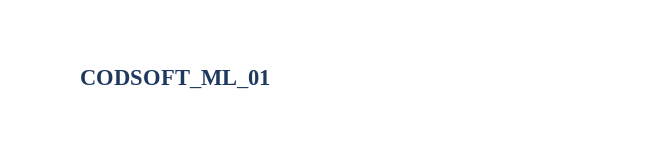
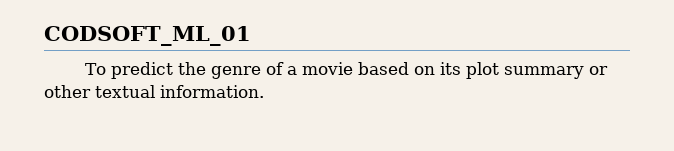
+ To predict the genre of a movie based on its plot summary or other textual information.

